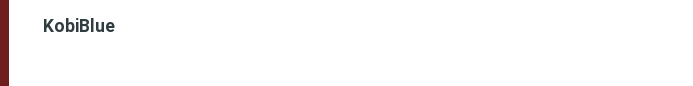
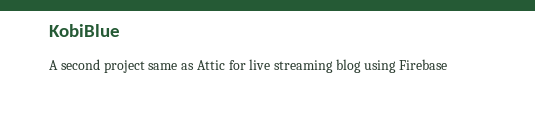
+ A second project same as Attic for live streaming blog using Firebase

